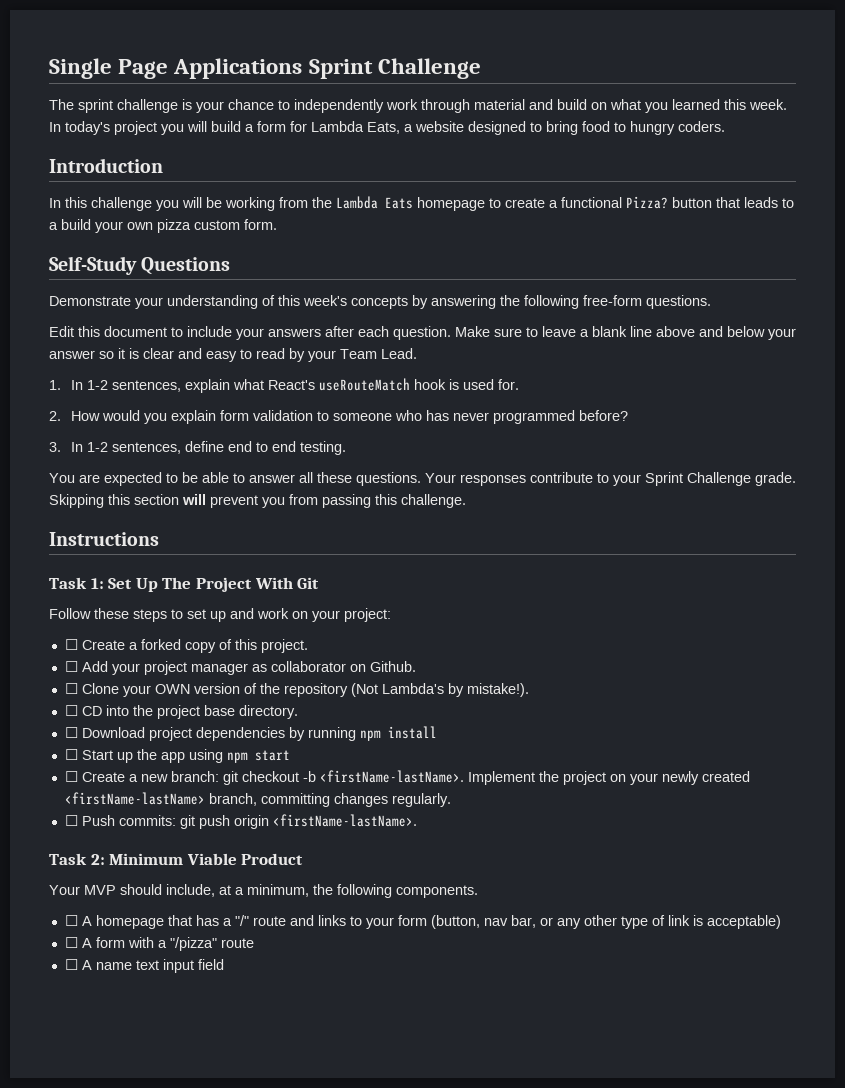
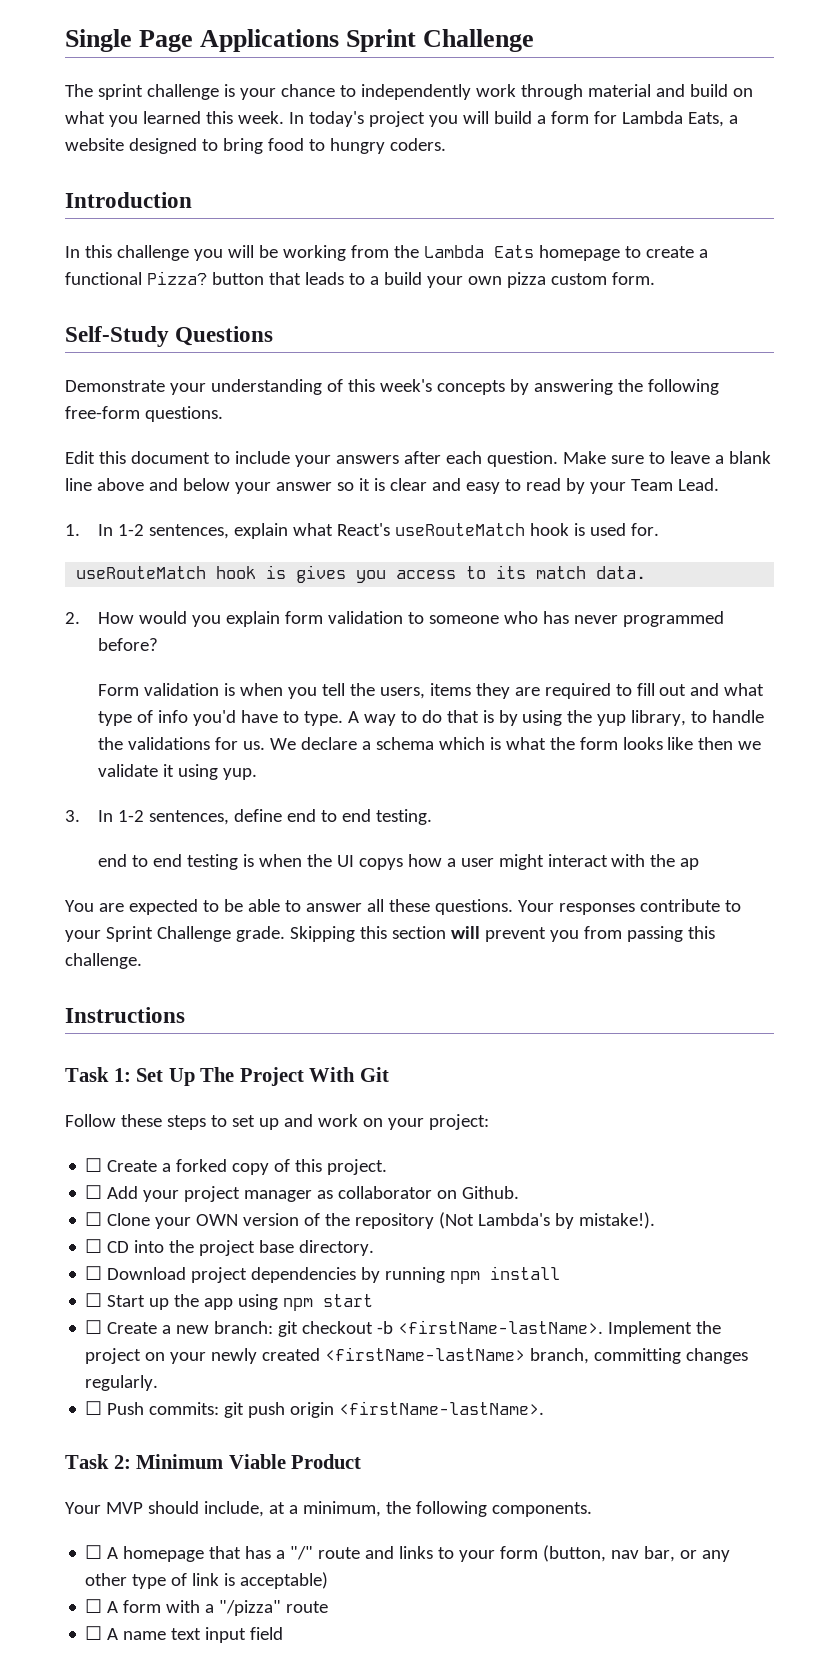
+ useRouteMatch hook is gives you access to its match data.
+ Form validation is when you tell the users, items they are required to fill out and what type of info you'd have to type. A way to do that is by using the yup library, to handle the validations for us. We declare a schema which is what the form looks like then we validate it using yup.
+ end to end testing is when the UI copys how a user might interact with the ap

